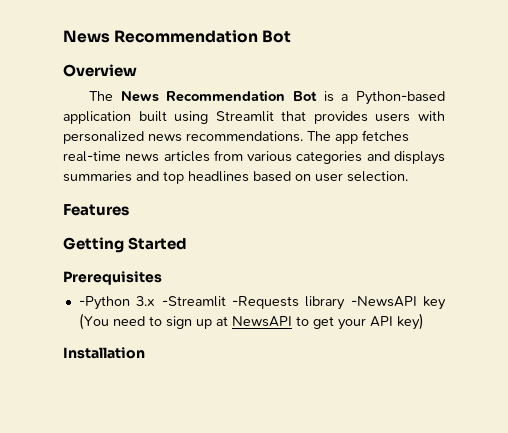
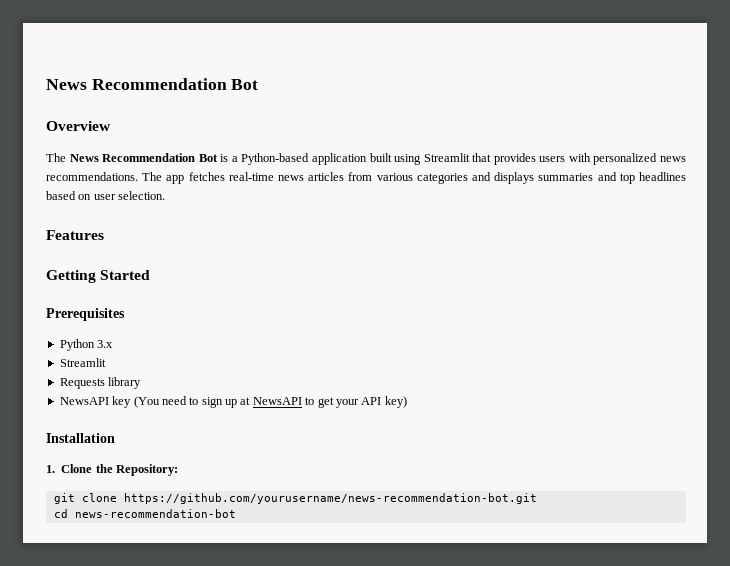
- -Python 3.x -Streamlit -Requests library -NewsAPI key (You need to sign up at NewsAPI to get your API key)
+ Python 3.x
+ Streamlit
+ Requests library
+ NewsAPI key (You need to sign up at NewsAPI to get your API key)
+ 1. Clone the Repository:
+ git clone https://github.com/yourusername/news-recommendation-bot.git
+ cd news-recommendation-bot

